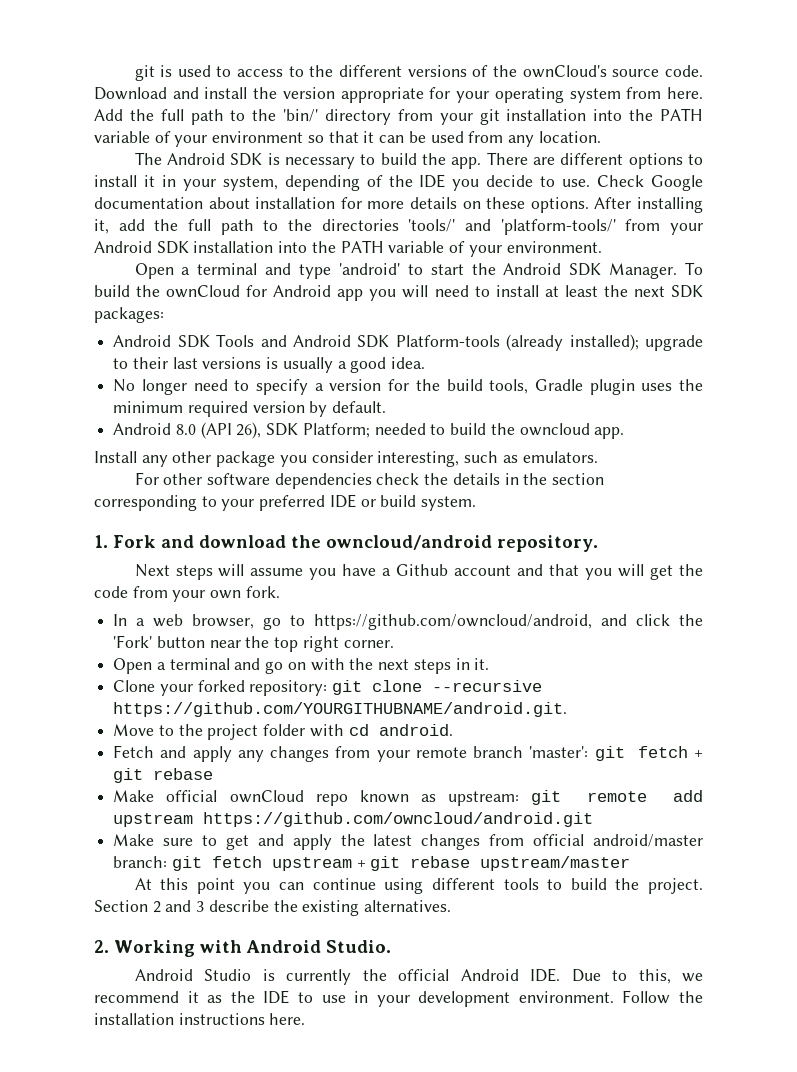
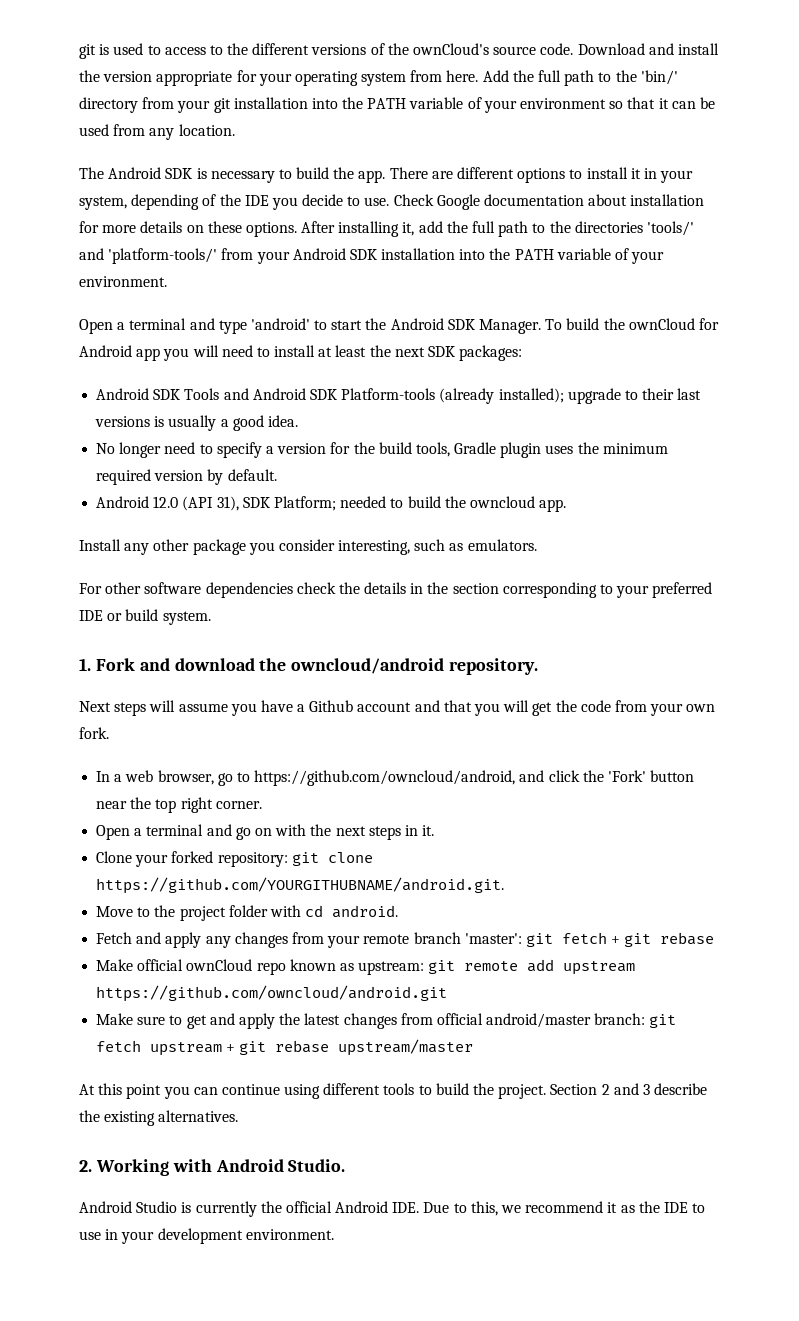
- Android 8.0 (API 26), SDK Platform; needed to build the owncloud app.
+ Android 12.0 (API 31), SDK Platform; needed to build the owncloud app.
- Clone your forked repository: git clone --recursive https://github.com/YOURGITHUBNAME/android.git.
+ Clone your forked repository: git clone https://github.com/YOURGITHUBNAME/android.git.
- Follow the installation instructions here.

